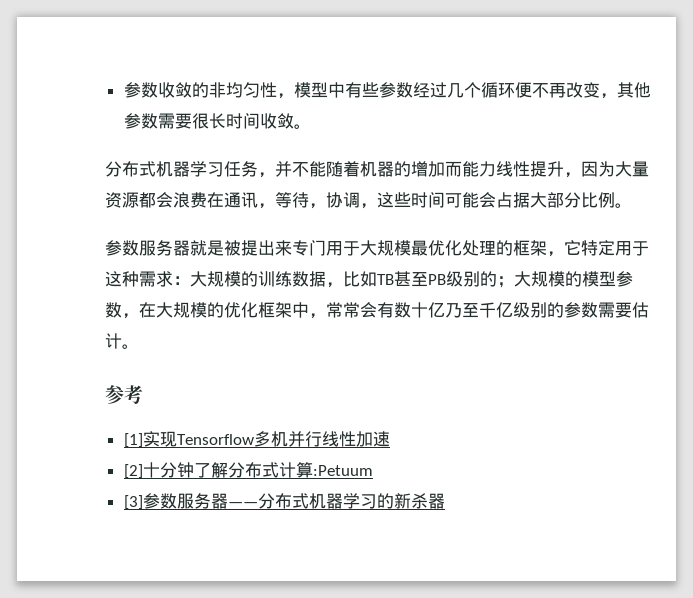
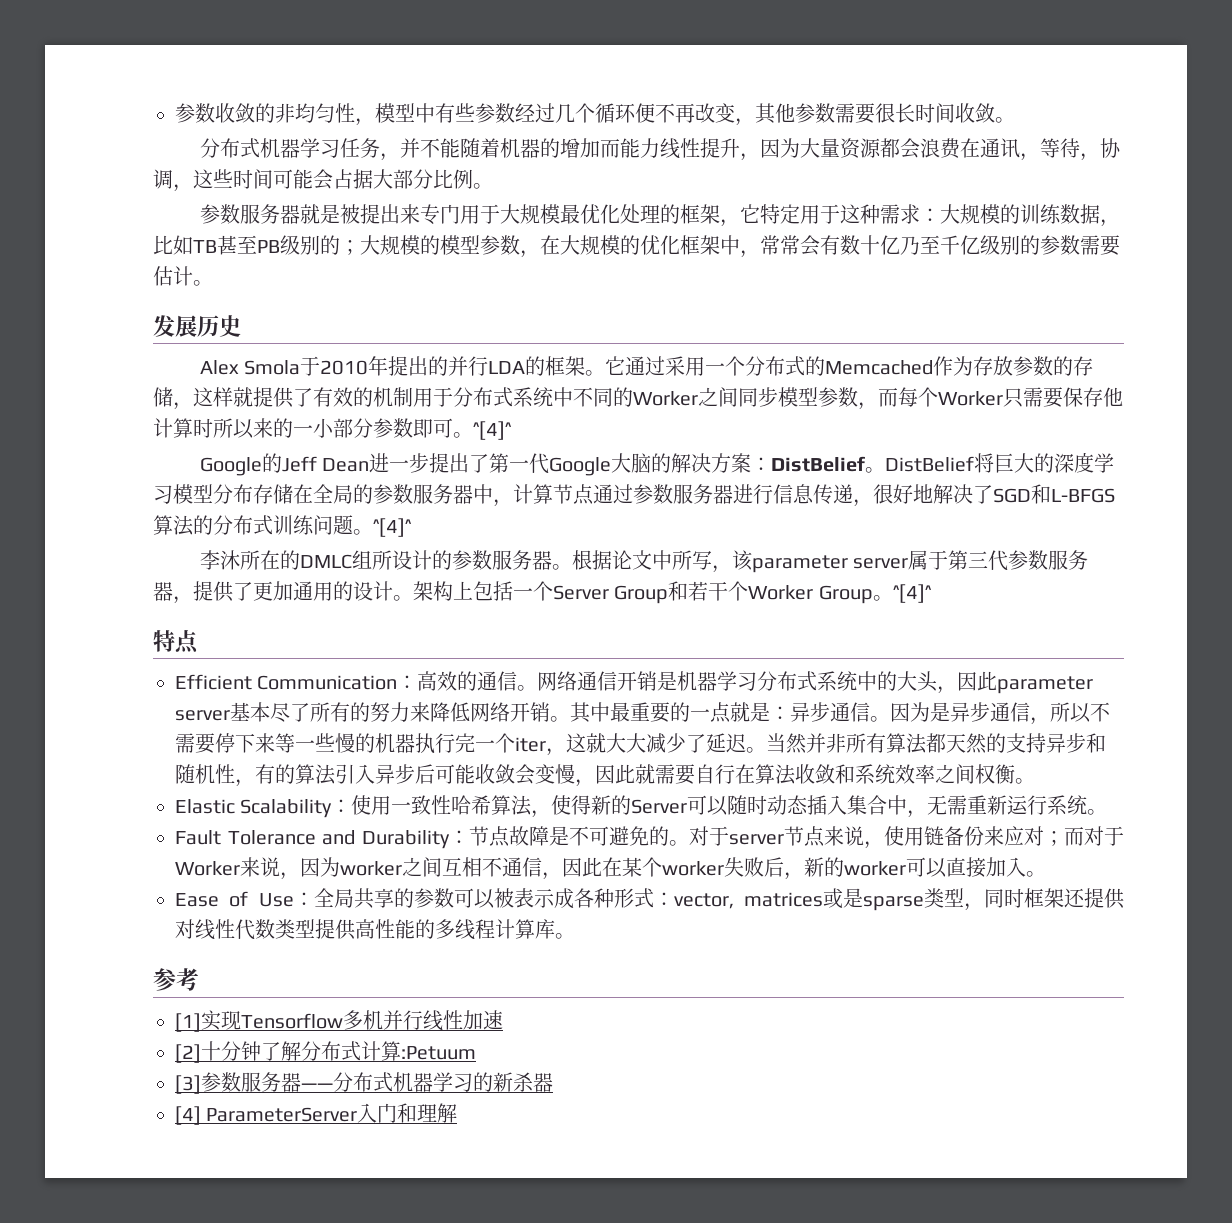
+ 发展历史
+ Alex Smola于2010年提出的并行LDA的框架。它通过采用一个分布式的Memcached作为存放参数的存储，这样就提供了有效的机制用于分布式系统中不同的Worker之间同步模型参数，而每个Worker只需要保存他计算时所以来的一小部分参数即可。^[4]^
+ Google的Jeff Dean进一步提出了第一代Google大脑的解决方案：DistBelief。DistBelief将巨大的深度学习模型分布存储在全局的参数服务器中，计算节点通过参数服务器进行信息传递，很好地解决了SGD和L-BFGS算法的分布式训练问题。^[4]^
+ 李沐所在的DMLC组所设计的参数服务器。根据论文中所写，该parameter server属于第三代参数服务器，提供了更加通用的设计。架构上包括一个Server Group和若干个Worker Group。^[4]^
+ 特点
+ Efficient Communication：高效的通信。网络通信开销是机器学习分布式系统中的大头，因此parameter server基本尽了所有的努力来降低网络开销。其中最重要的一点就是：异步通信。因为是异步通信，所以不需要停下来等一些慢的机器执行完一个iter，这就大大减少了延迟。当然并非所有算法都天然的支持异步和随机性，有的算法引入异步后可能收敛会变慢，因此就需要自行在算法收敛和系统效率之间权衡。
+ Elastic Scalability：使用一致性哈希算法，使得新的Server可以随时动态插入集合中，无需重新运行系统。
+ Fault Tolerance and Durability：节点故障是不可避免的。对于server节点来说，使用链备份来应对；而对于Worker来说，因为worker之间互相不通信，因此在某个worker失败后，新的worker可以直接加入。
+ Ease of Use：全局共享的参数可以被表示成各种形式：vector, matrices或是sparse类型，同时框架还提供对线性代数类型提供高性能的多线程计算库。
+ [4] ParameterServer入门和理解

